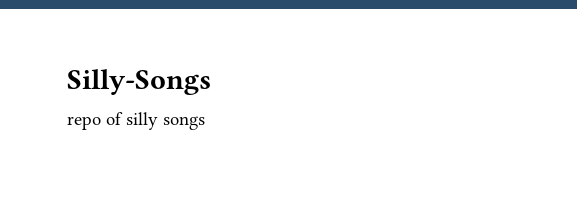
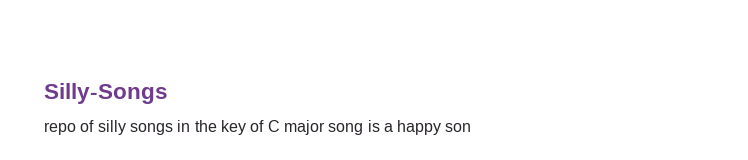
- repo of silly songs
+ repo of silly songs in the key of C major song is a happy son

